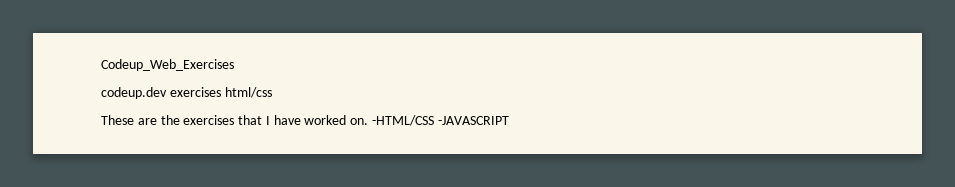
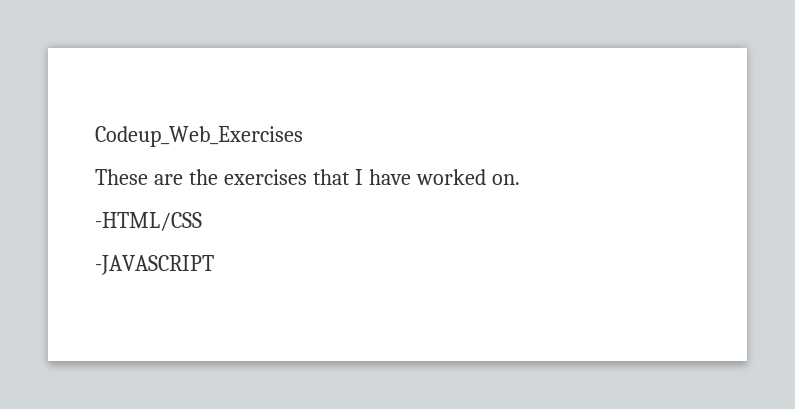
- codeup.dev exercises html/css
- These are the exercises that I have worked on. -HTML/CSS -JAVASCRIPT
+ These are the exercises that I have worked on.
+ -HTML/CSS
+ -JAVASCRIPT

